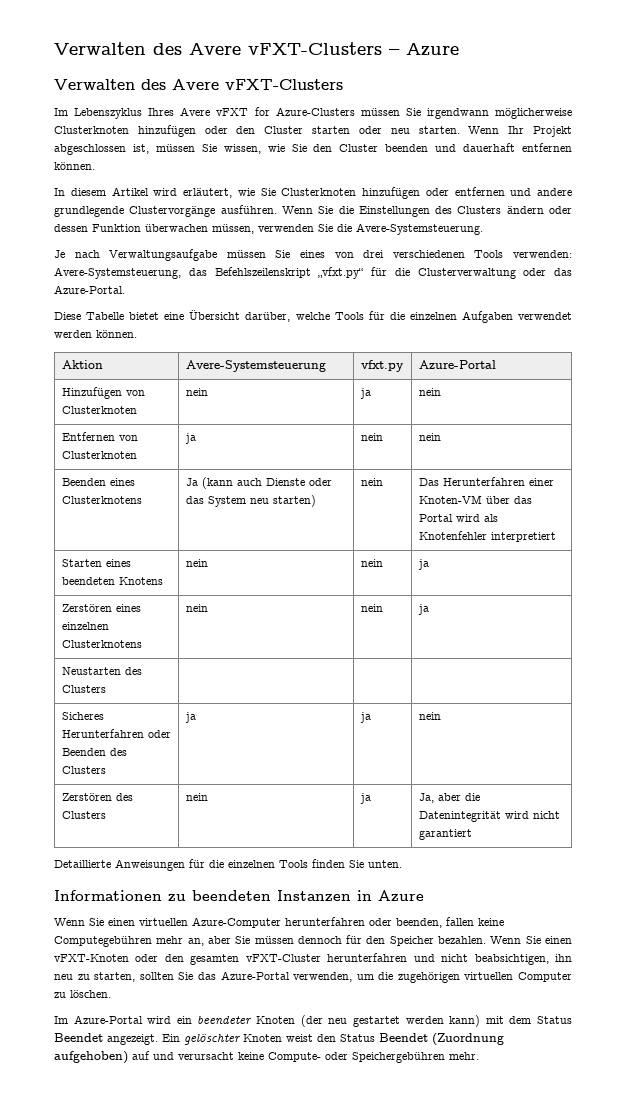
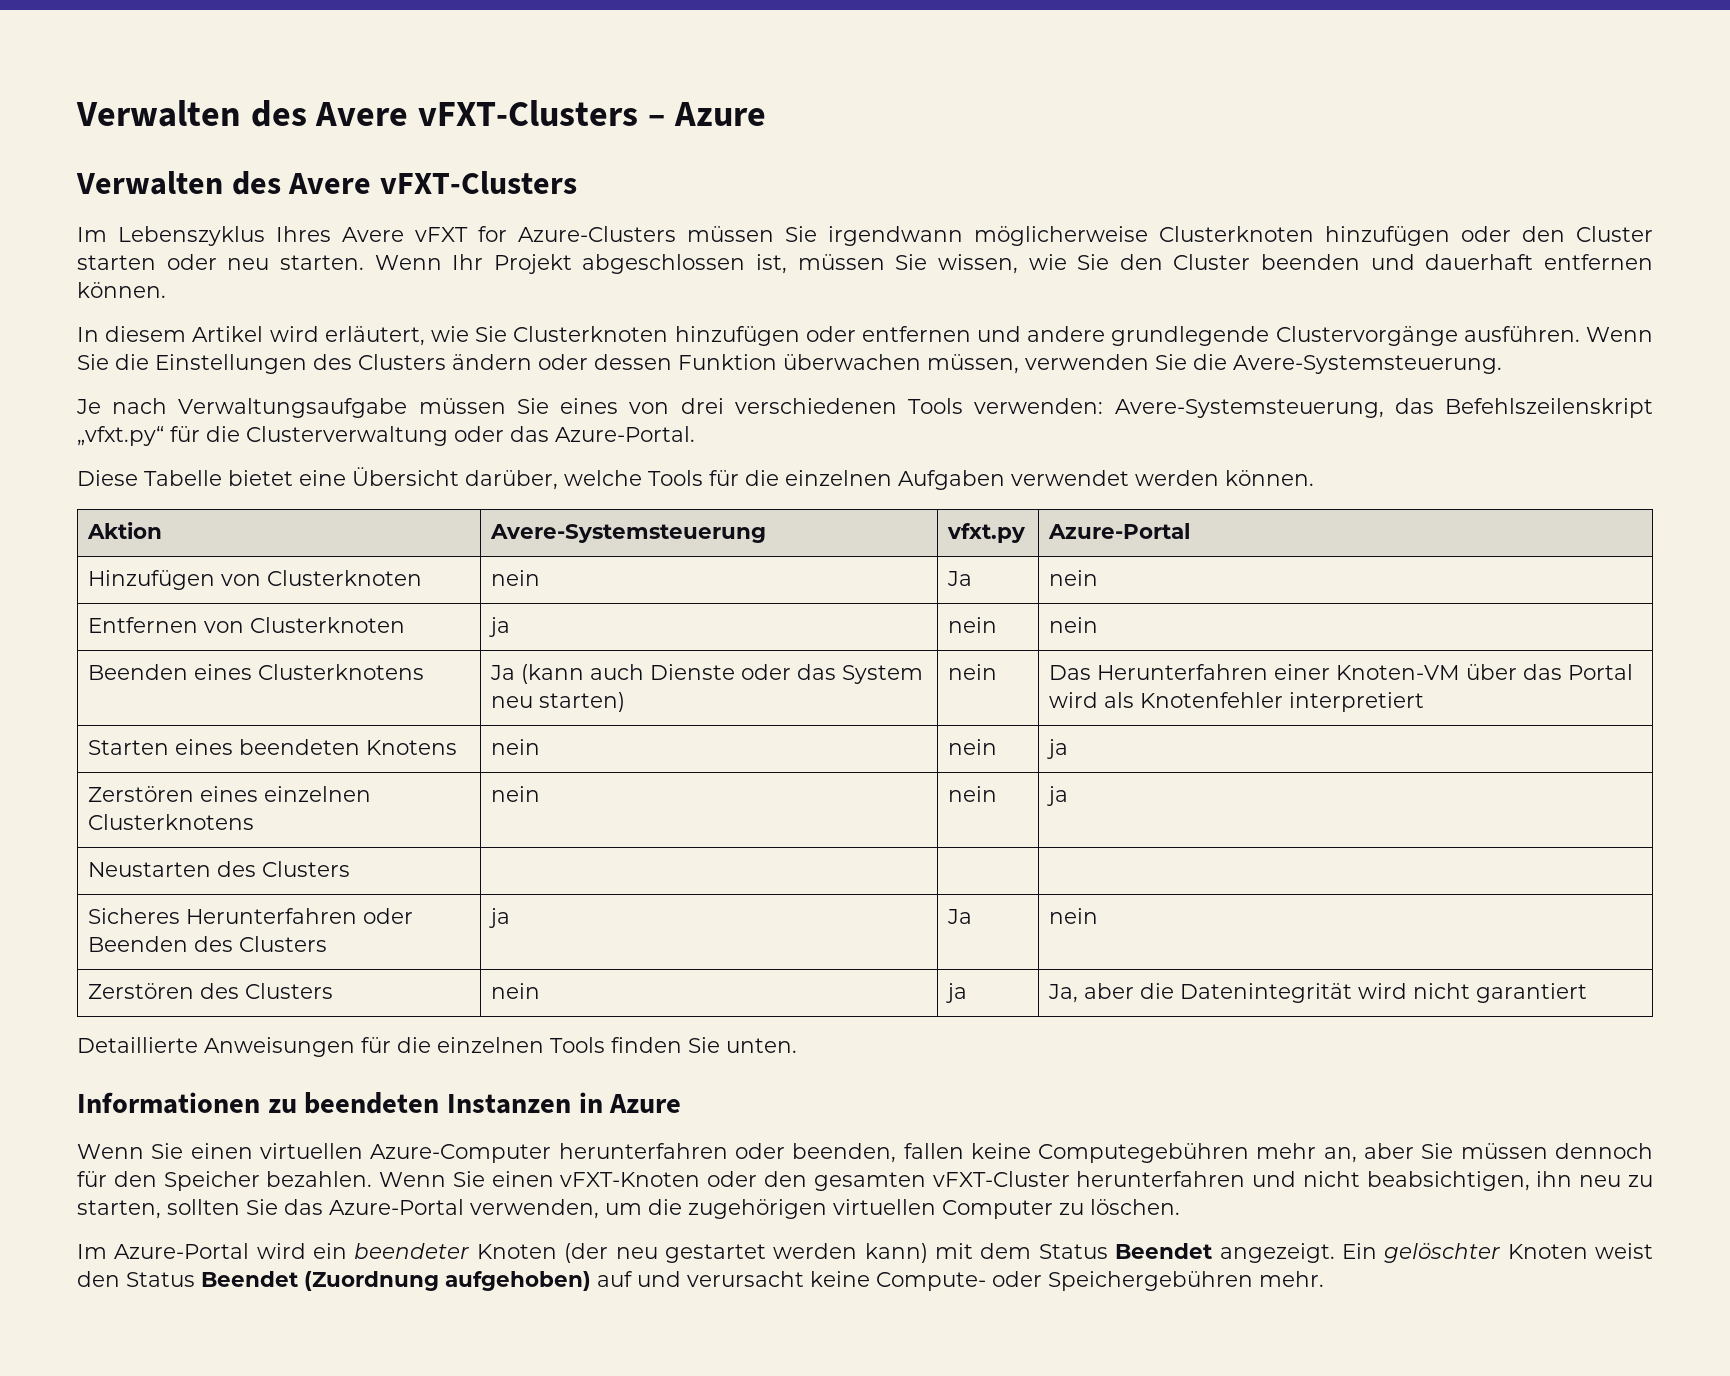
- Hinzufügen von Clusterknoten | nein | ja | nein
+ Hinzufügen von Clusterknoten | nein | Ja | nein
- Sicheres Herunterfahren oder Beenden des Clusters | ja | ja | nein
+ Sicheres Herunterfahren oder Beenden des Clusters | ja | Ja | nein

